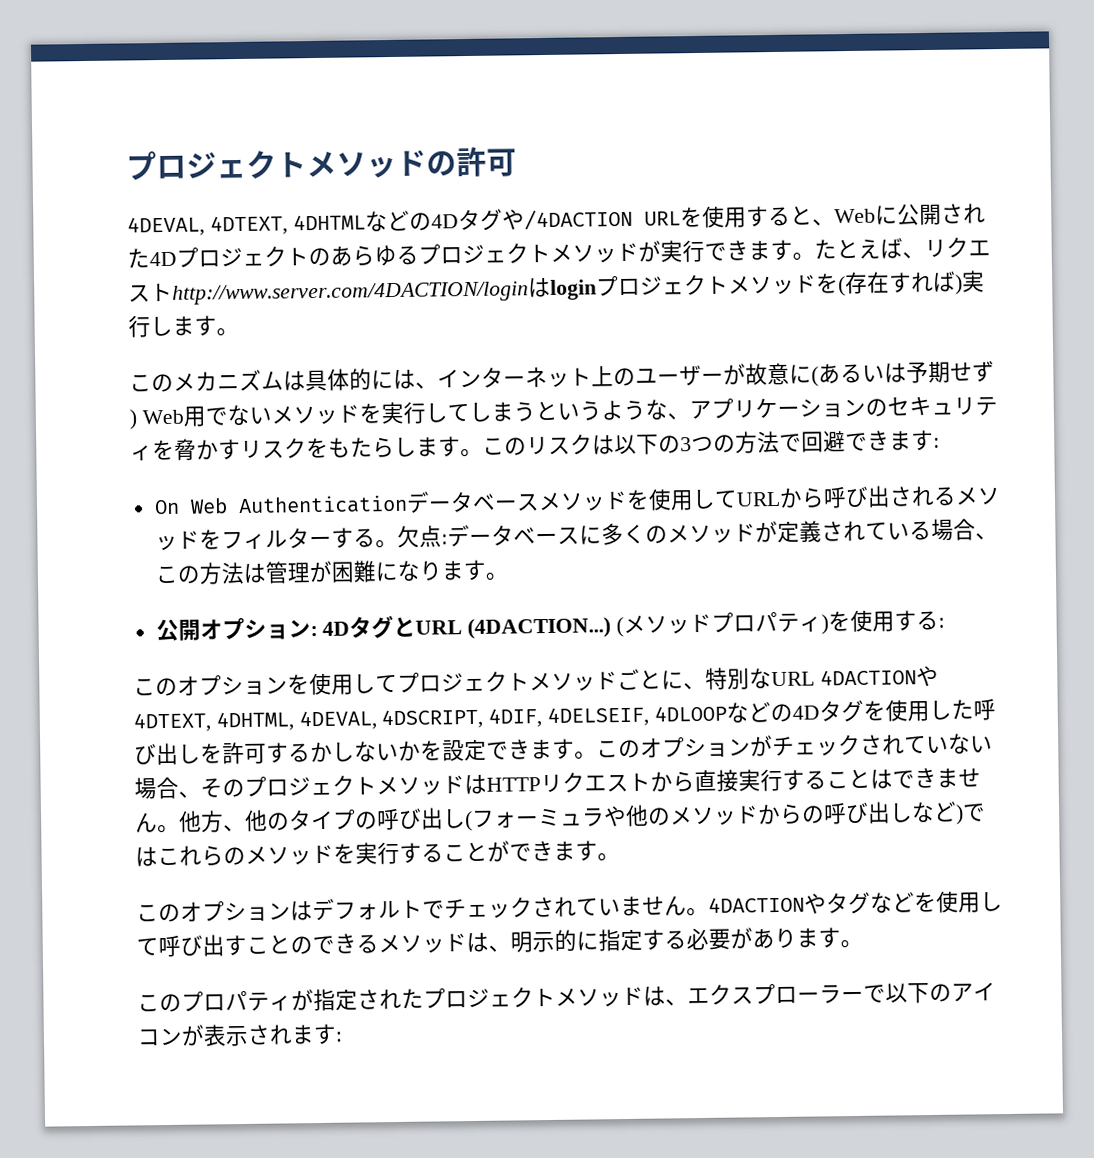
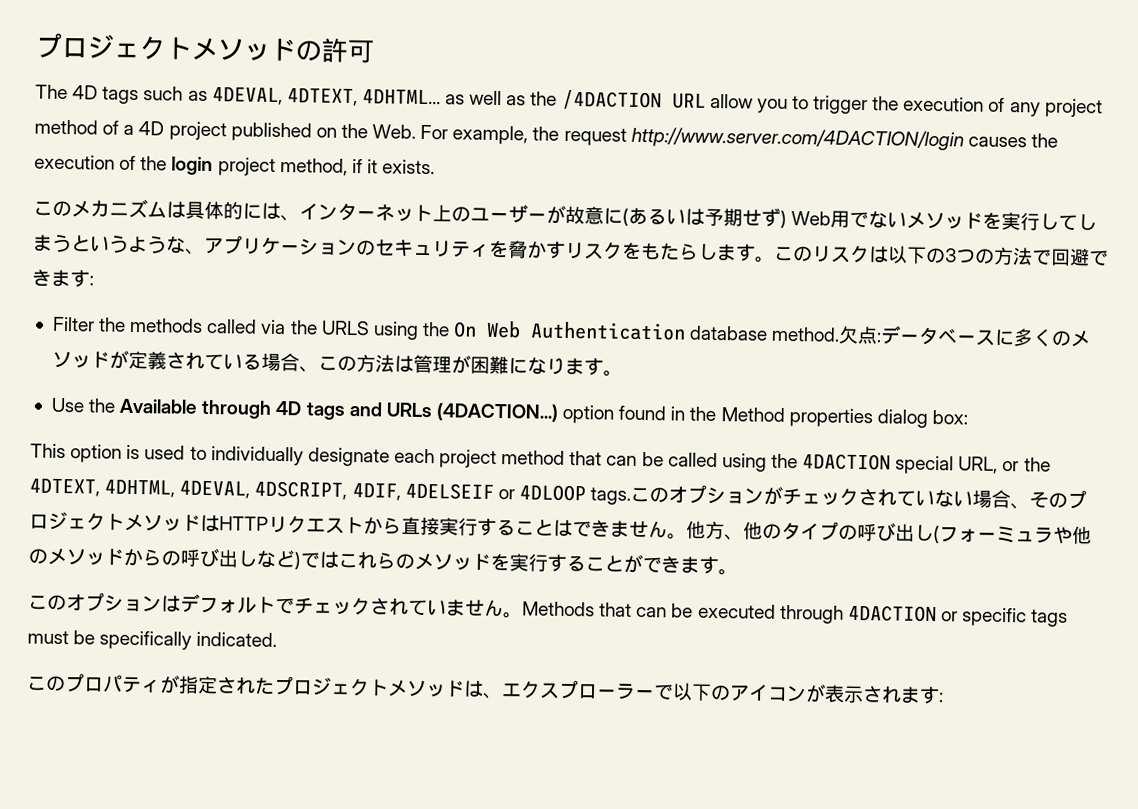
- 4DEVAL, 4DTEXT, 4DHTMLなどの4Dタグや/4DACTION URLを使用すると、Webに公開された4Dプロジェクトのあらゆるプロジェクトメソッドが実行できます。たとえば、リクエストhttp://www.server.com/4DACTION/loginはloginプロジェクトメソッドを(存在すれば)実行します。
+ The 4D tags such as 4DEVAL, 4DTEXT, 4DHTML... as well as the /4DACTION URL allow you to trigger the execution of any project method of a 4D project published on the Web. For example, the request http://www.server.com/4DACTION/login causes the execution of the login project method, if it exists.
- On Web Authenticationデータベースメソッドを使用してURLから呼び出されるメソッドをフィルターする。
+ Filter the methods called via the URLS using the On Web Authentication database method.
- 公開オプション: 4DタグとURL (4DACTION...) (メソッドプロパティ)を使用する:
- このオプションを使用してプロジェクトメソッドごとに、特別なURL 4DACTIONや4DTEXT, 4DHTML, 4DEVAL, 4DSCRIPT, 4DIF, 4DELSEIF, 4DLOOPなどの4Dタグを使用した呼び出しを許可するかしないかを設定できます。
+ Use the Available through 4D tags and URLs (4DACTION...) option found in the Method properties dialog box:
+ This option is used to individually designate each project method that can be called using the 4DACTION special URL, or the 4DTEXT, 4DHTML, 4DEVAL, 4DSCRIPT, 4DIF, 4DELSEIF or 4DLOOP tags.
- 4DACTIONやタグなどを使用して呼び出すことのできるメソッドは、明示的に指定する必要があります。
+ Methods that can be executed through 4DACTION or specific tags must be specifically indicated.

